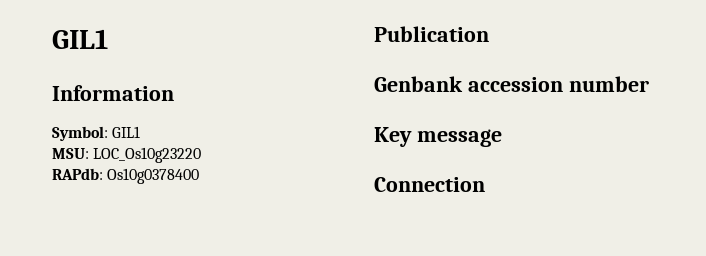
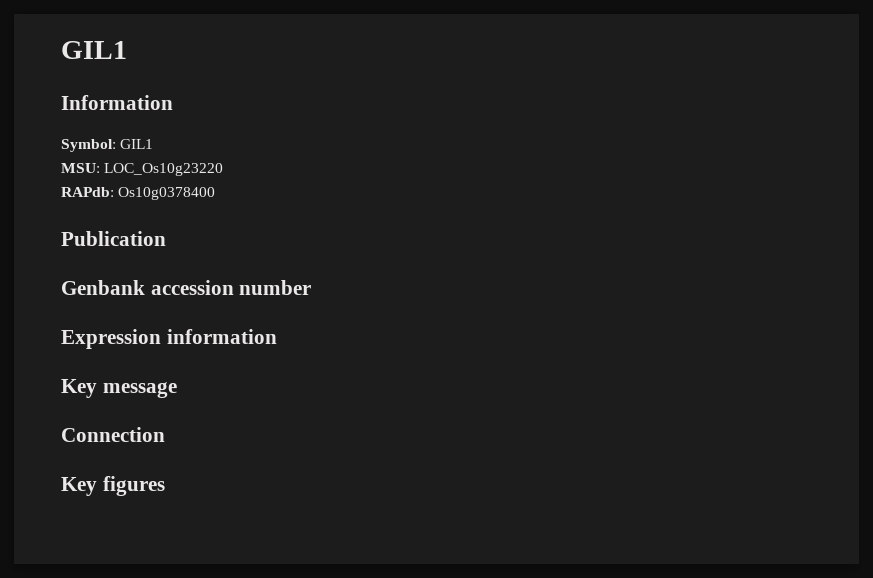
+ Expression information
+ Key figures

